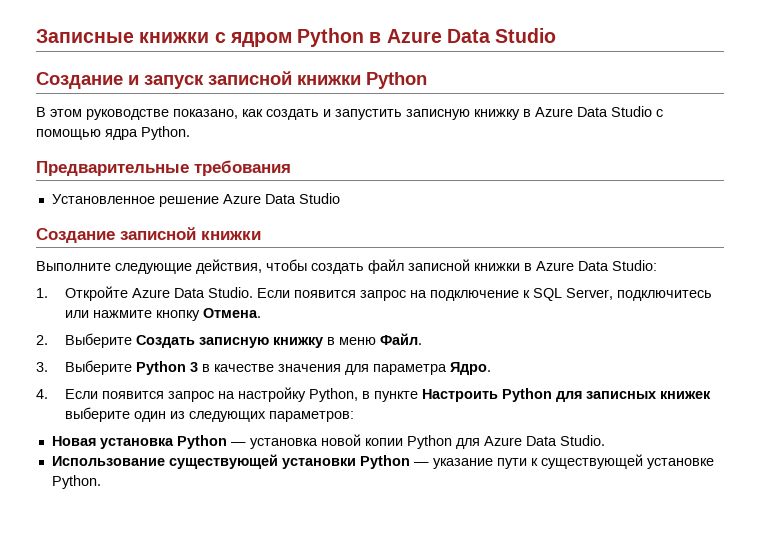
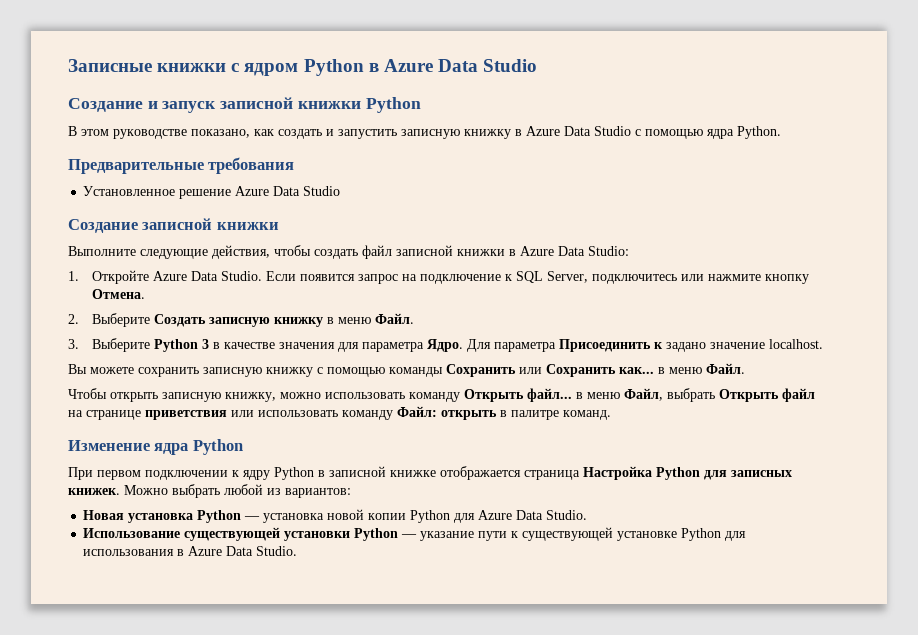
- 3. Выберите Python 3 в качестве значения для параметра Ядро.
- 4. Если появится запрос на настройку Python, в пункте Настроить Python для записных книжек выберите один из следующих параметров:
+ 3. Выберите Python 3 в качестве значения для параметра Ядро. Для параметра Присоединить к задано значение localhost.
+ Вы можете сохранить записную книжку с помощью команды Сохранить или Сохранить как... в меню Файл.
+ Чтобы открыть записную книжку, можно использовать команду Открыть файл... в меню Файл, выбрать Открыть файл на странице приветствия или использовать команду Файл: открыть в палитре команд.
+ Изменение ядра Python
+ При первом подключении к ядру Python в записной книжке отображается страница Настройка Python для записных книжек. Можно выбрать любой из вариантов:
- Использование существующей установки Python — указание пути к существующей установке Python.
+ Использование существующей установки Python — указание пути к существующей установке Python для использования в Azure Data Studio.

